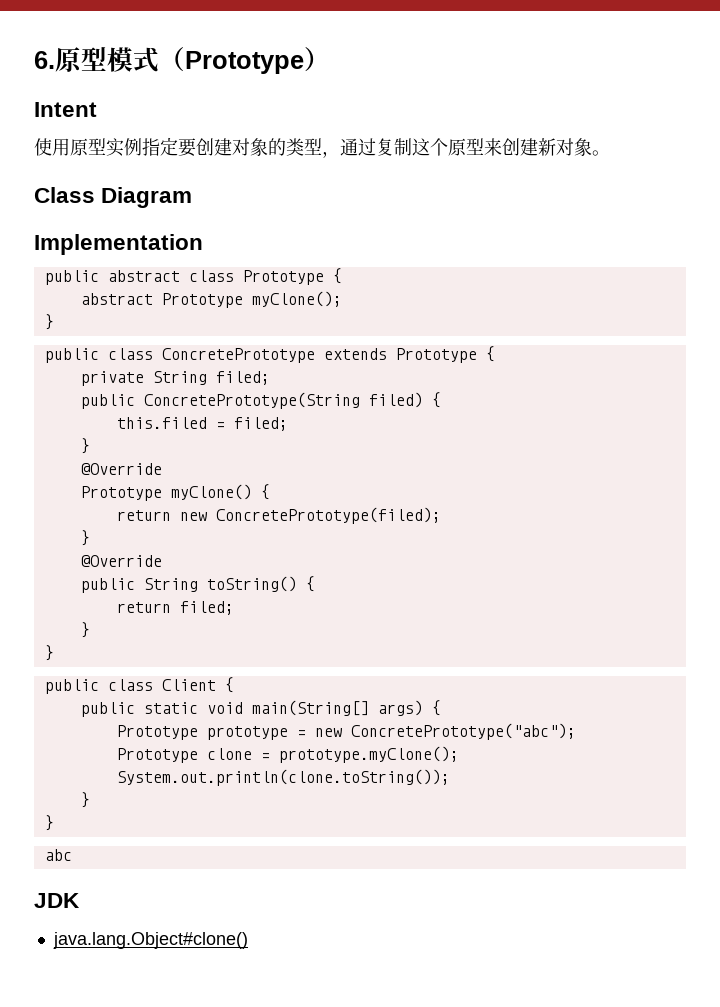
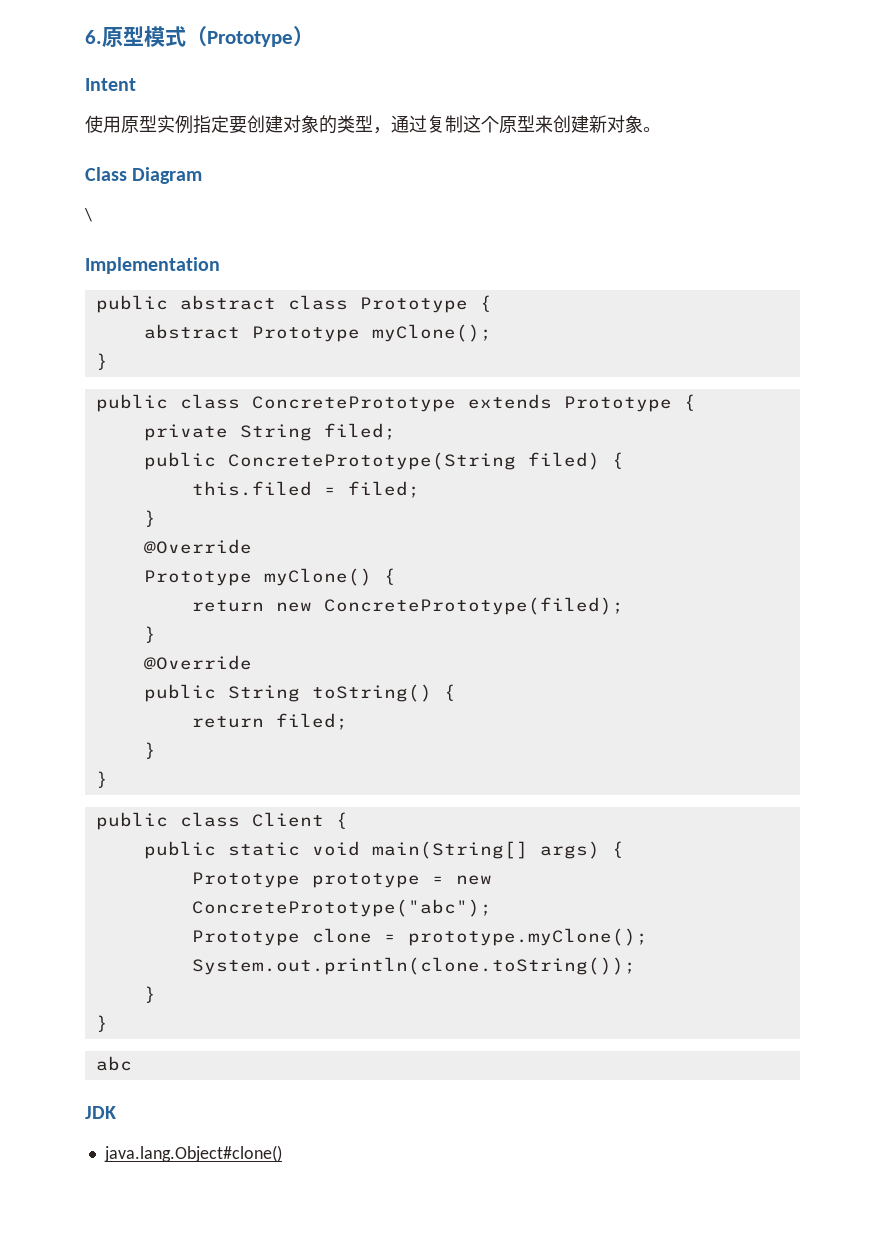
+ \

